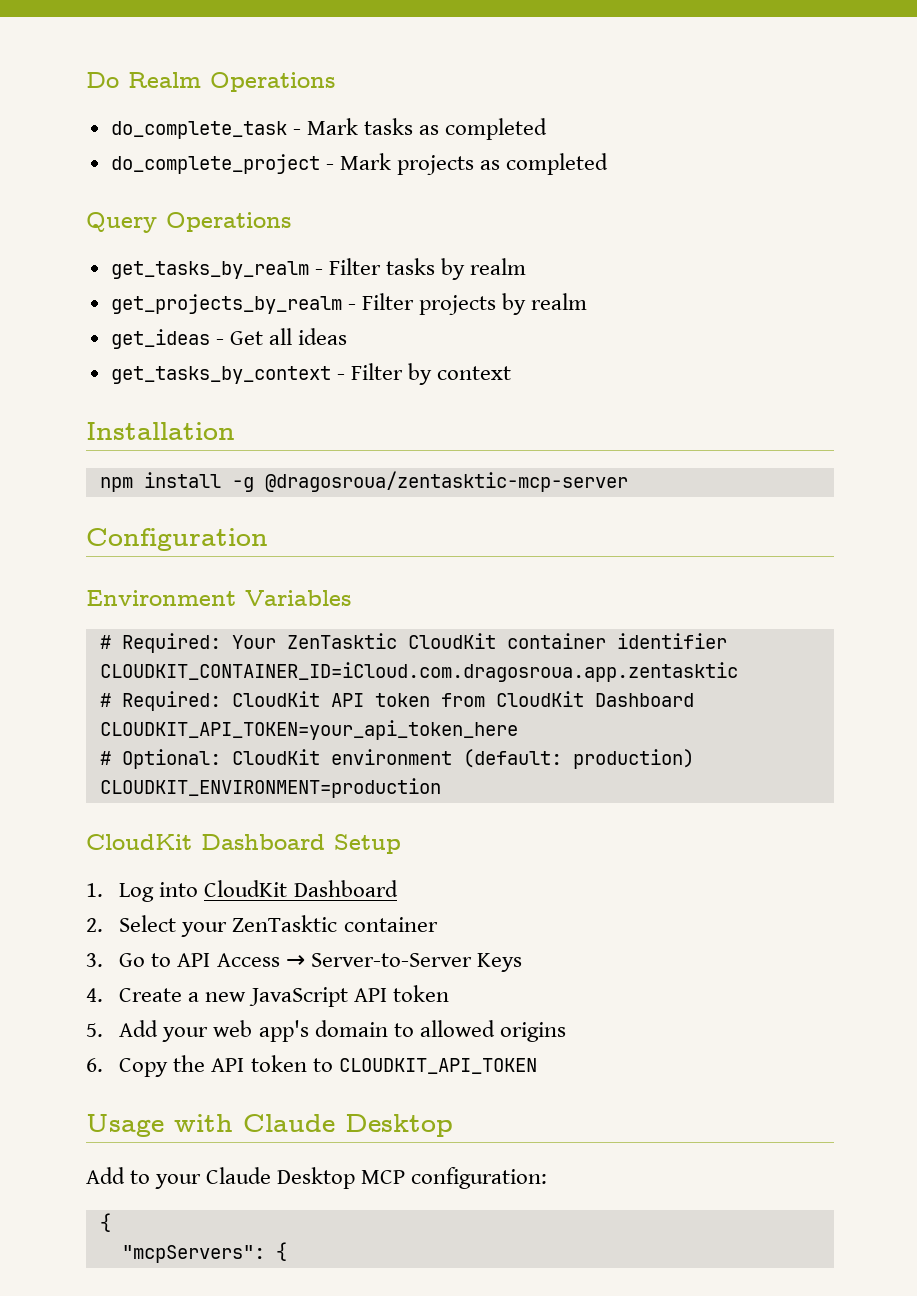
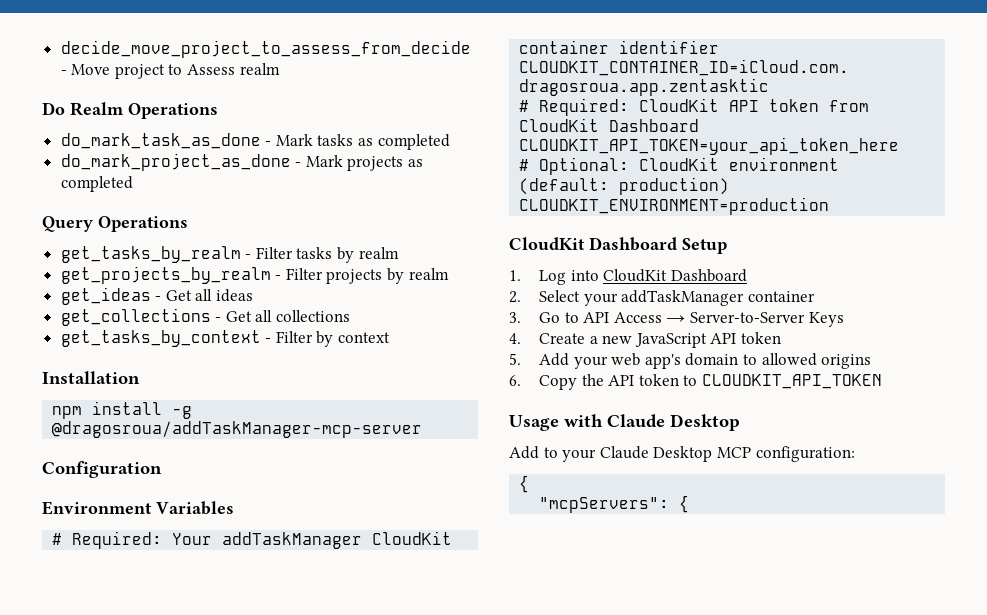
+ decide_move_project_to_assess_from_decide - Move project to Assess realm
- do_complete_task - Mark tasks as completed
+ do_mark_task_as_done - Mark tasks as completed
- do_complete_project - Mark projects as completed
+ do_mark_project_as_done - Mark projects as completed
+ get_collections - Get all collections
- npm install -g @dragosroua/zentasktic-mcp-server
+ npm install -g @dragosroua/addTaskManager-mcp-server
- # Required: Your ZenTasktic CloudKit container identifier
+ # Required: Your addTaskManager CloudKit container identifier
- 2. Select your ZenTasktic container
+ 2. Select your addTaskManager container

